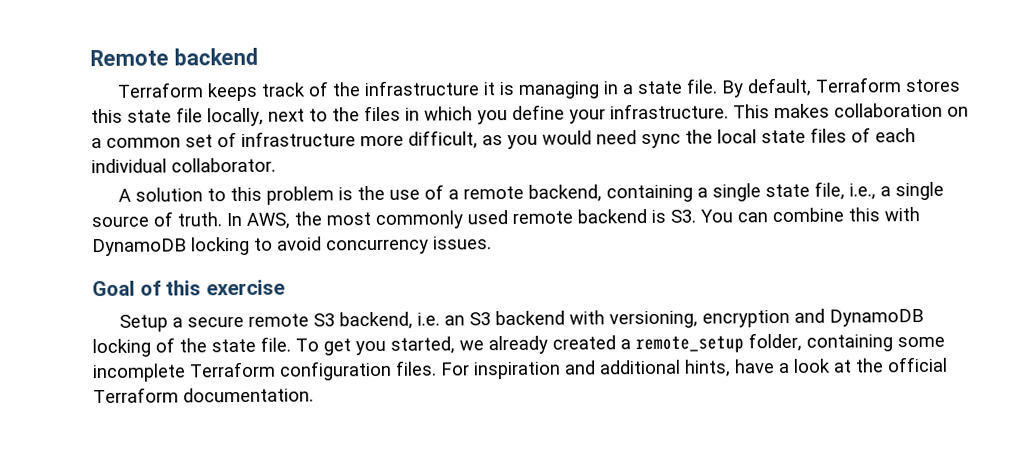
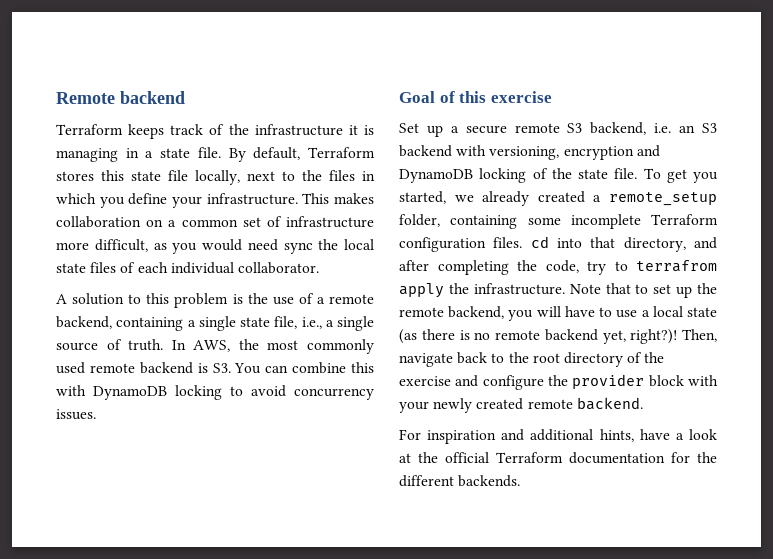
- Setup a secure remote S3 backend, i.e. an S3 backend with versioning, encryption and DynamoDB locking of the state file.
+ Set up a secure remote S3 backend, i.e. an S3 backend with versioning, encryption and DynamoDB locking of the state file.
- To get you started, we already created a remote_setup folder, containing some incomplete Terraform configuration files. For inspiration and additional hints, have a look at the official Terraform documentation.
+ To get you started, we already created a remote_setup folder, containing some incomplete Terraform configuration files. cd into that directory, and after completing the code, try to terrafrom apply the infrastructure. Note that to set up the remote backend, you will have to use a local state (as there is no remote backend yet, right?)! Then, navigate back to the root directory of the exercise and configure the provider block with your newly created remote backend.
+ For inspiration and additional hints, have a look at the official Terraform documentation for the different backends.

